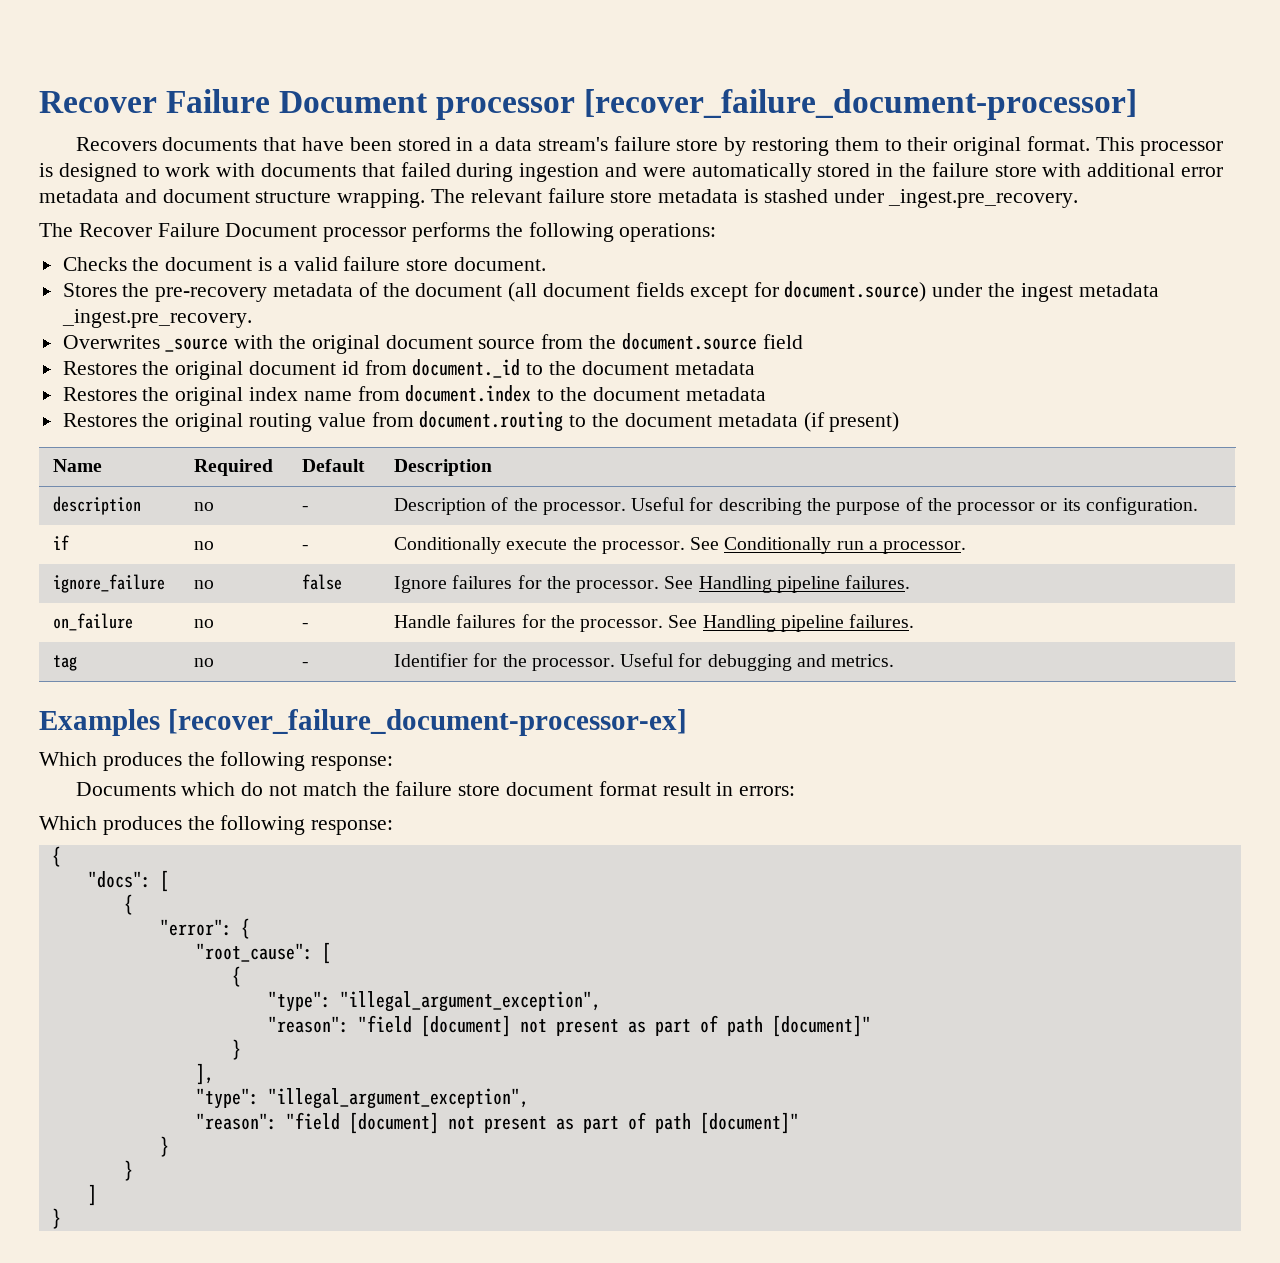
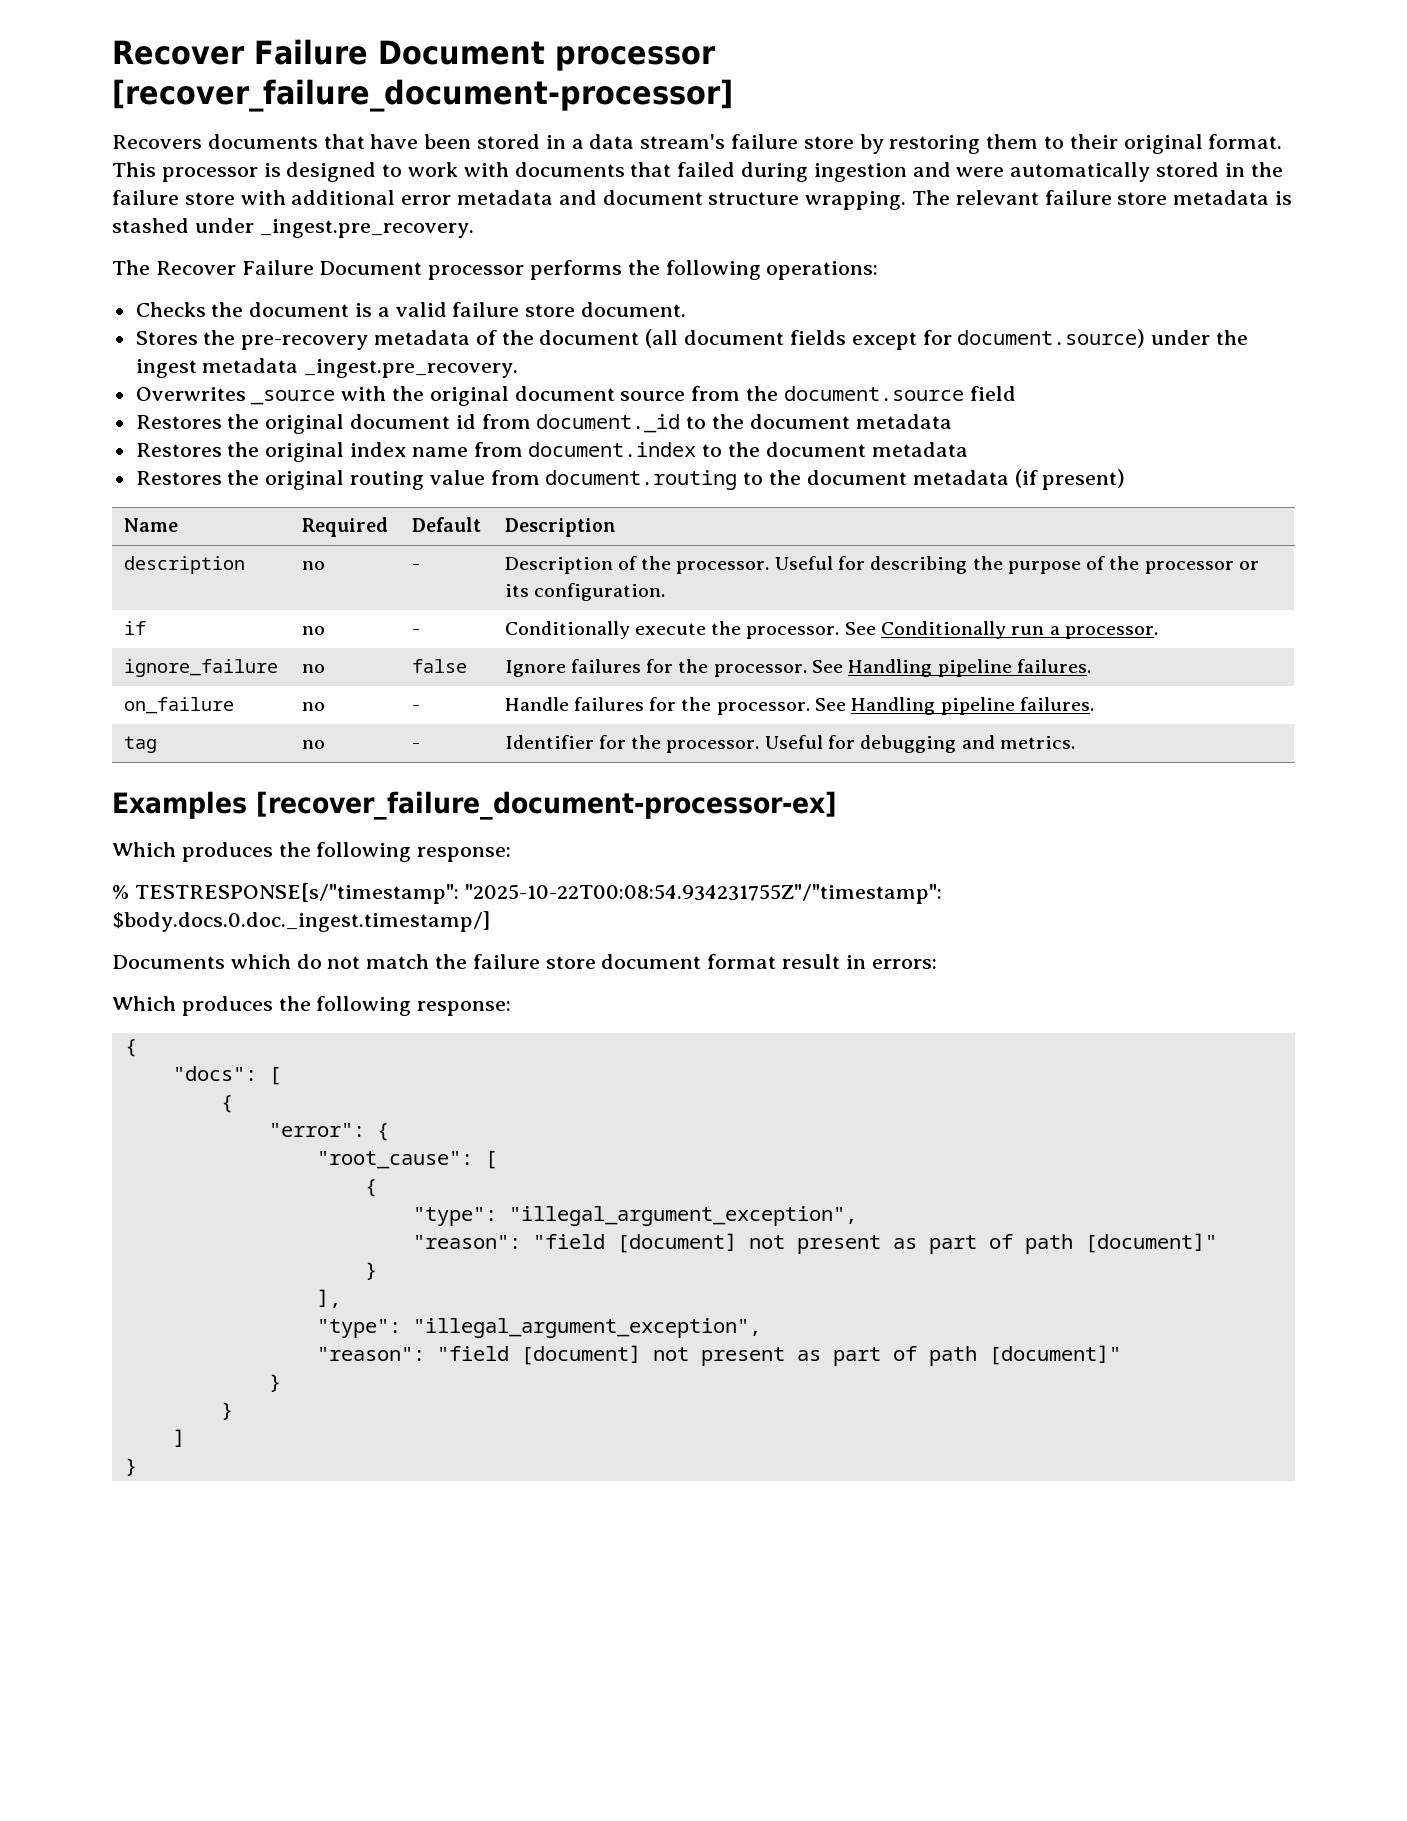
+ % TESTRESPONSE[s/"timestamp": "2025-10-22T00:08:54.934231755Z"/"timestamp": $body.docs.0.doc._ingest.timestamp/]

